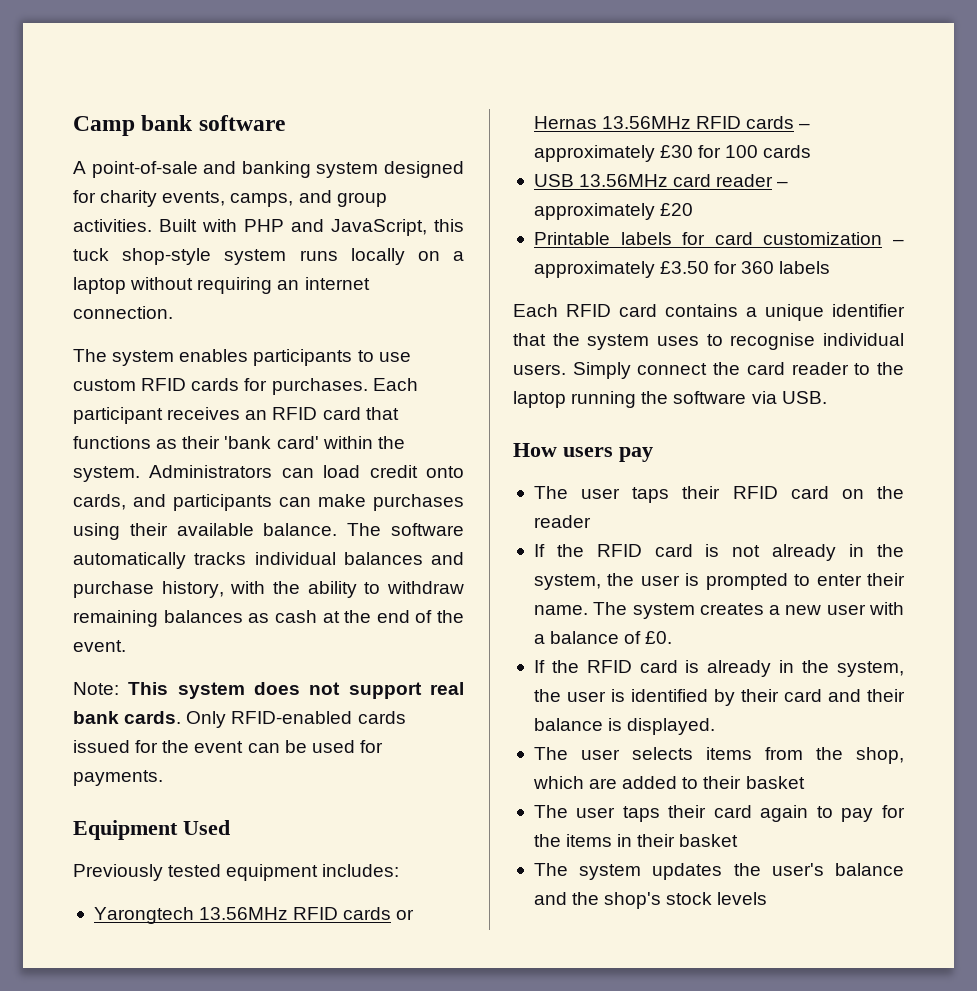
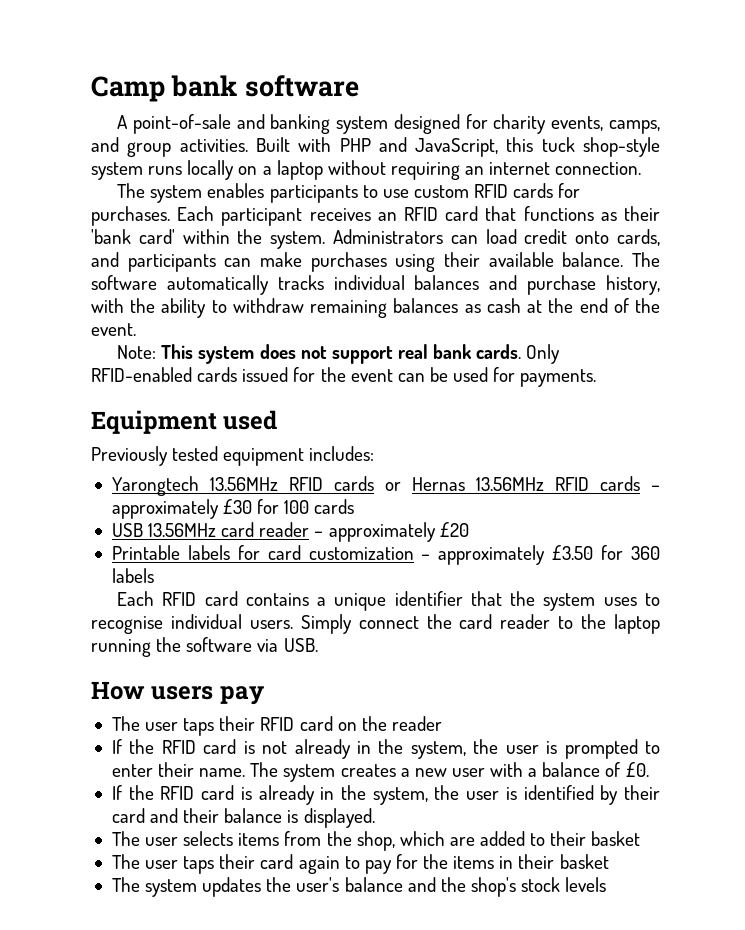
- Equipment Used
+ Equipment used

